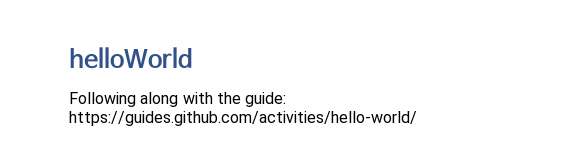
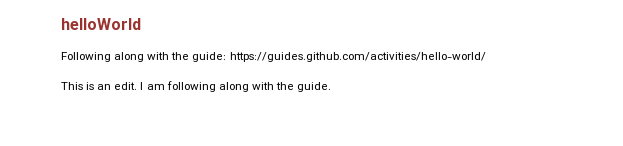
+ This is an edit. I am following along with the guide.

